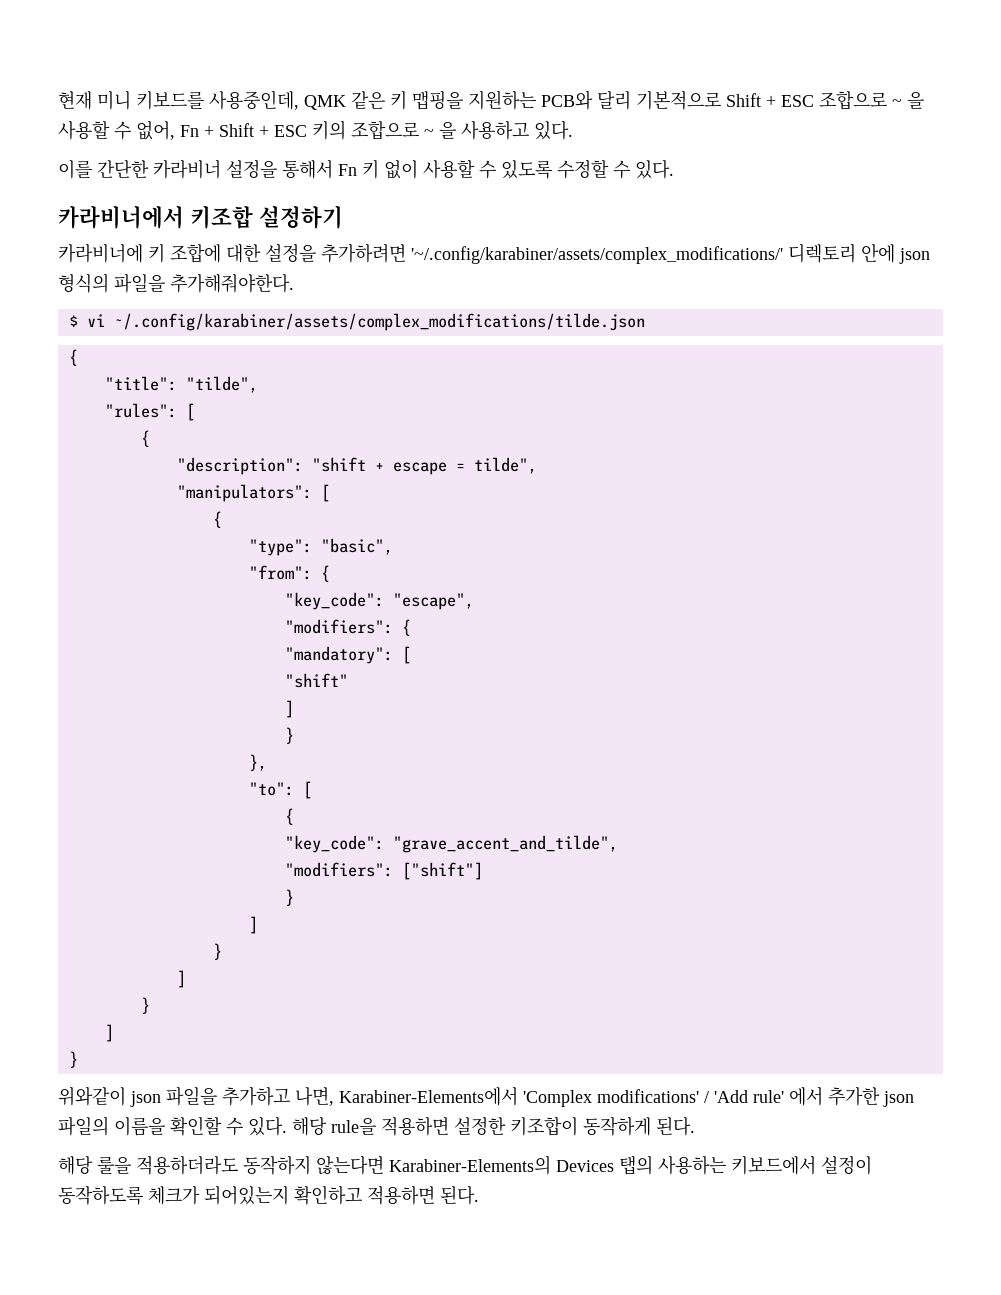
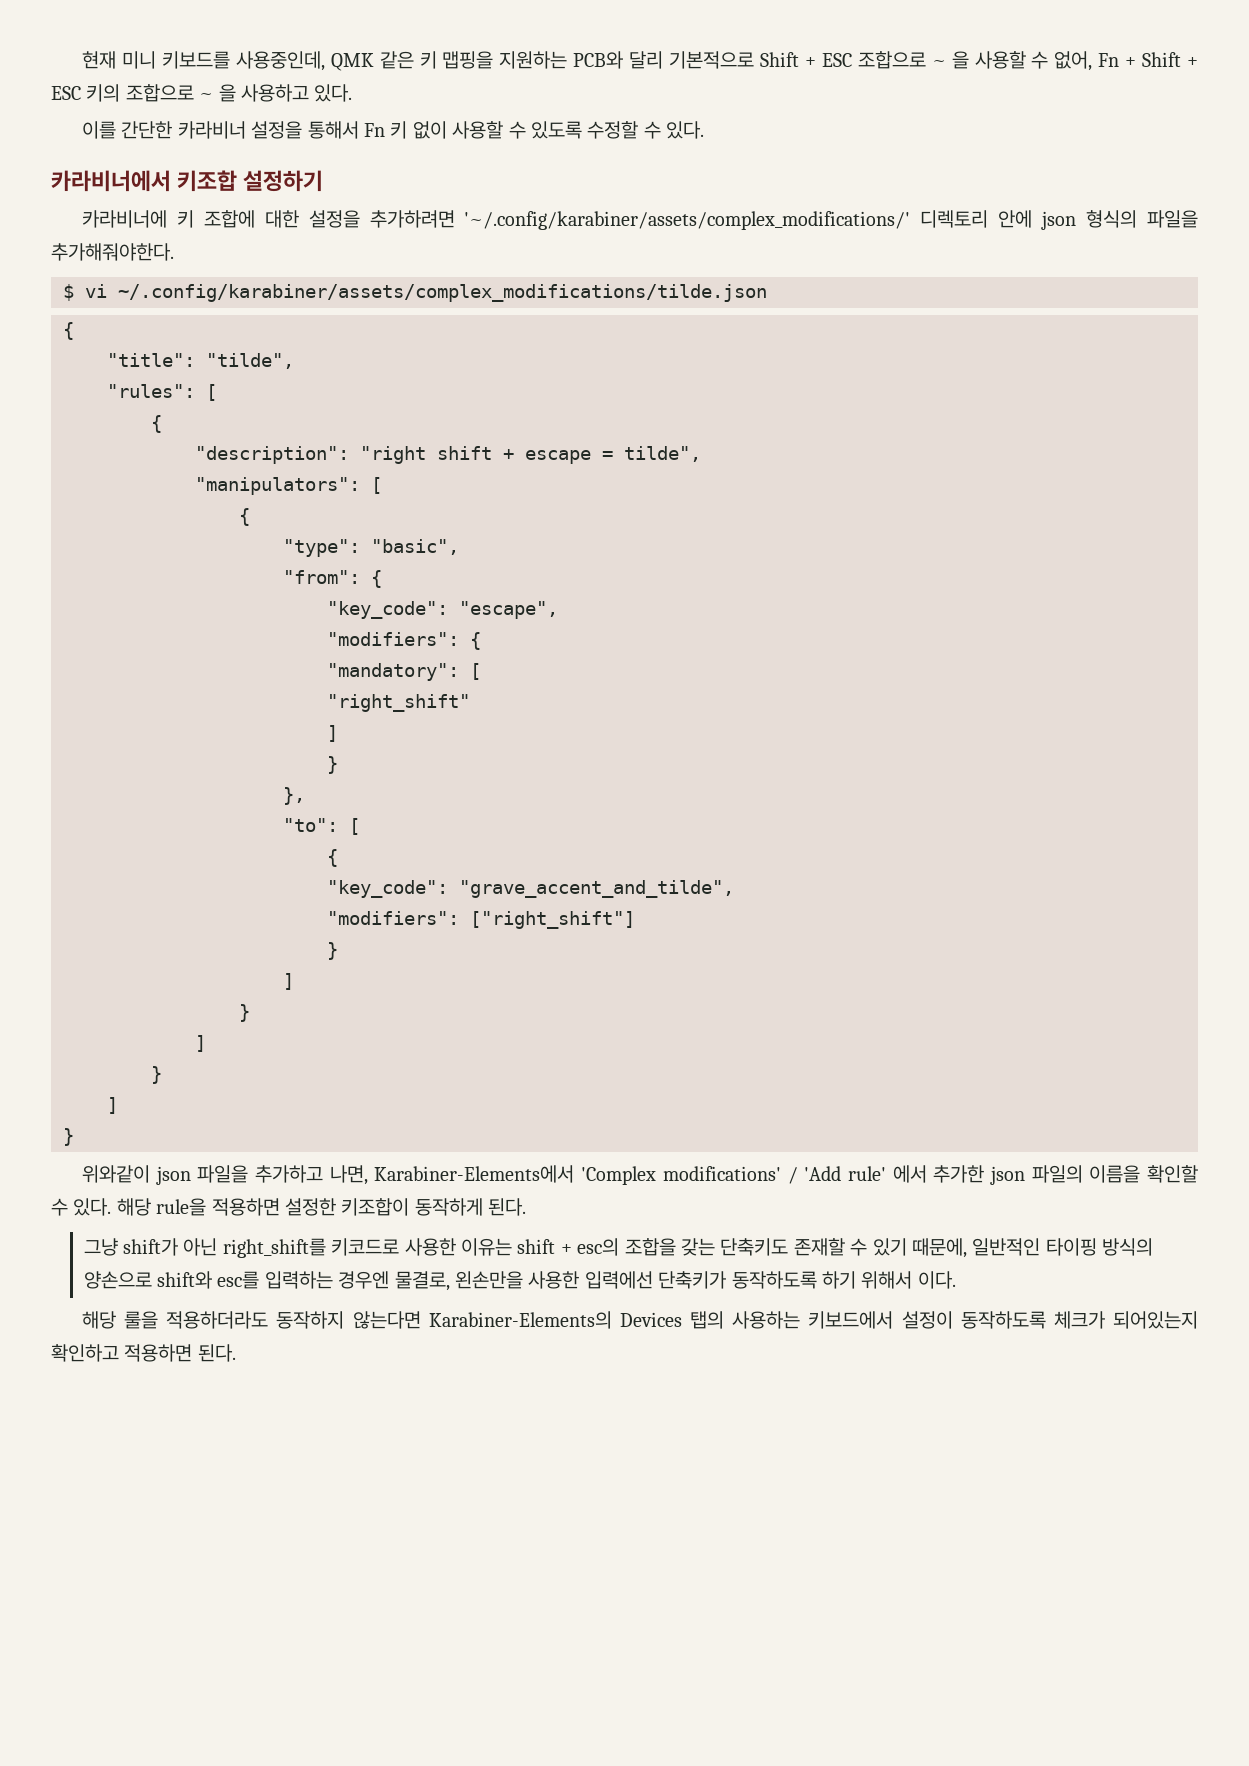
- "description": "shift + escape = tilde",
+ "description": "right shift + escape = tilde",
- "shift"
+ "right_shift"
- "modifiers": ["shift"]
+ "modifiers": ["right_shift"]
+ 그냥 shift가 아닌 right_shift를 키코드로 사용한 이유는 shift + esc의 조합을 갖는 단축키도 존재할 수 있기 때문에, 일반적인 타이핑 방식의 양손으로 shift와 esc를 입력하는 경우엔 물결로, 왼손만을 사용한 입력에선 단축키가 동작하도록 하기 위해서 이다.

